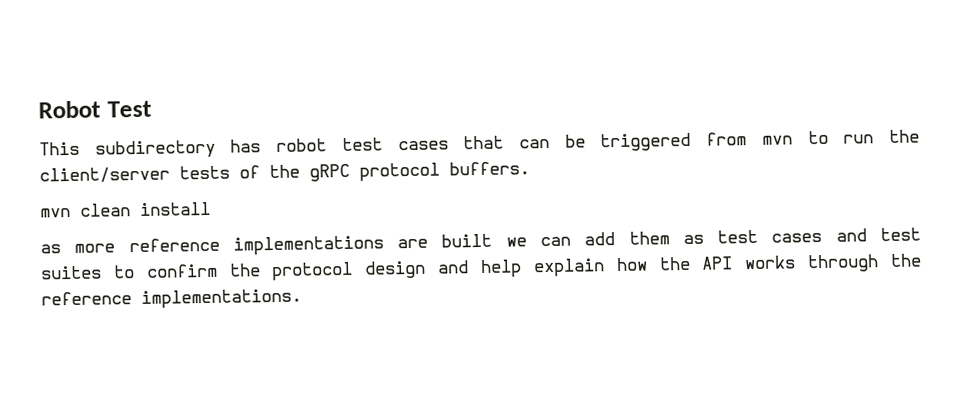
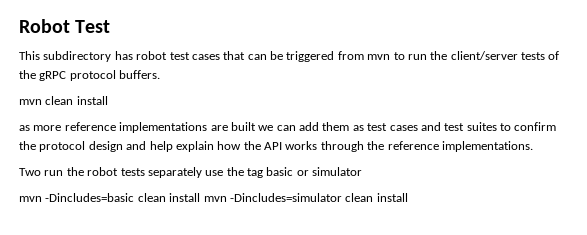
+ Two run the robot tests separately use the tag basic or simulator
+ mvn -Dincludes=basic clean install mvn -Dincludes=simulator clean install

